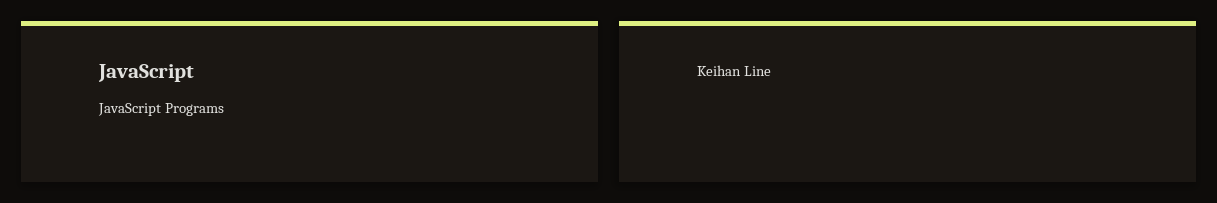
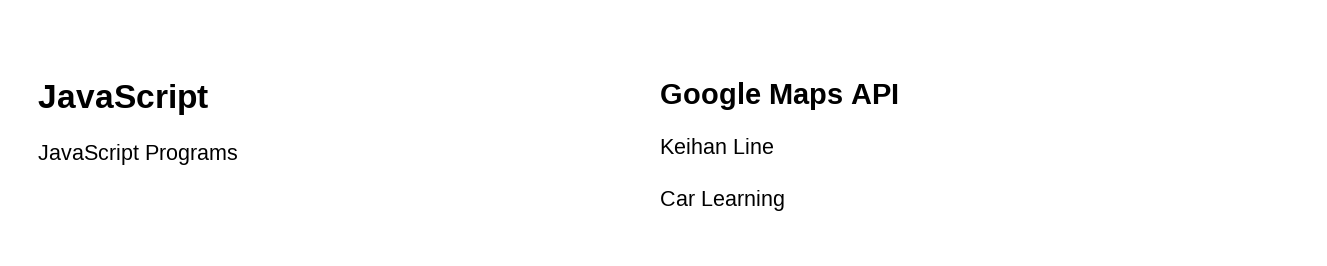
+ Google Maps API
+ Car Learning

